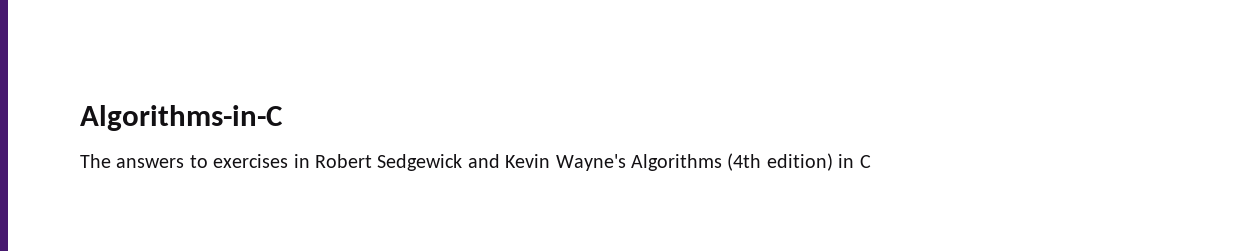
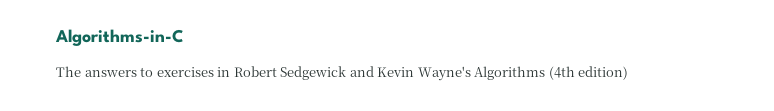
- The answers to exercises in Robert Sedgewick and Kevin Wayne's Algorithms (4th edition) in C
+ The answers to exercises in Robert Sedgewick and Kevin Wayne's Algorithms (4th edition)

